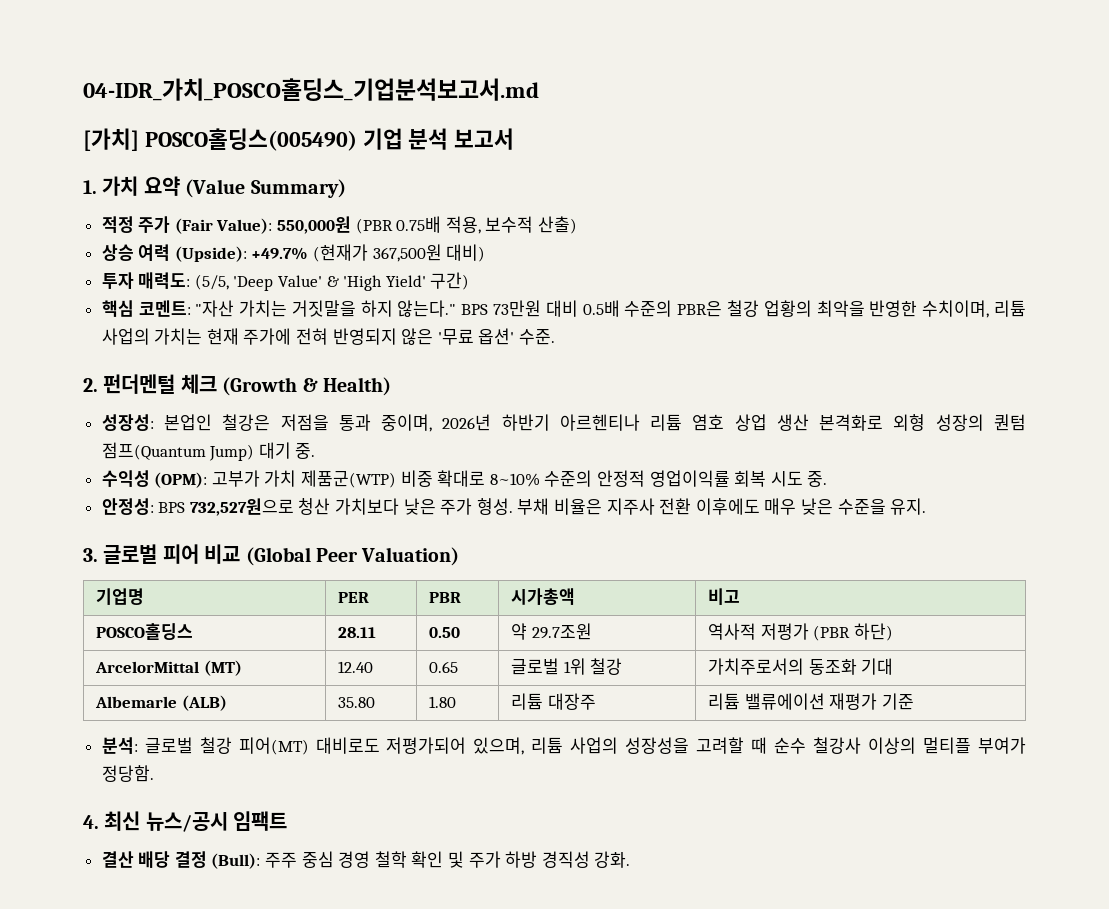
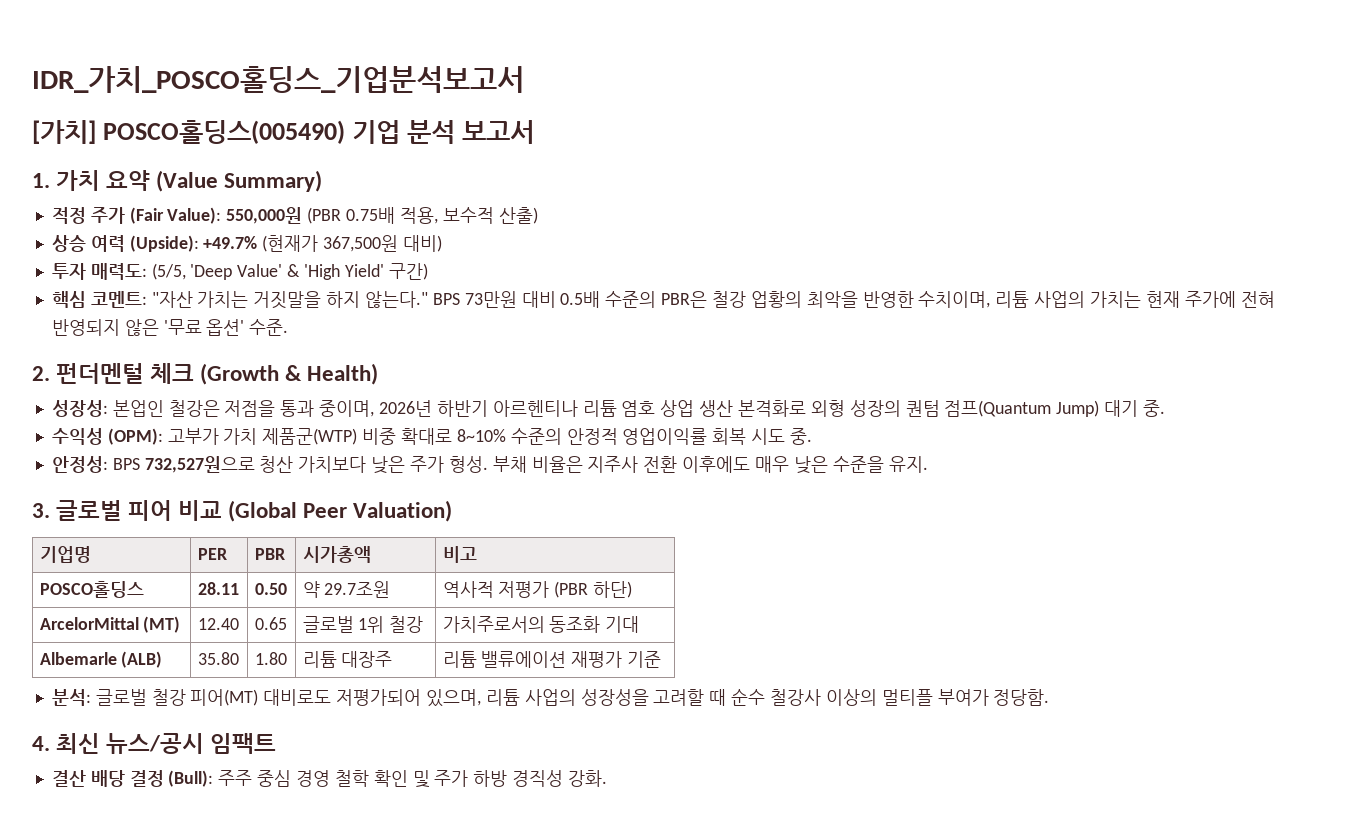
- 04-IDR_가치_POSCO홀딩스_기업분석보고서.md
+ IDR_가치_POSCO홀딩스_기업분석보고서

